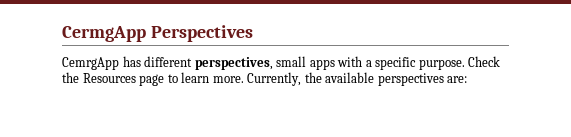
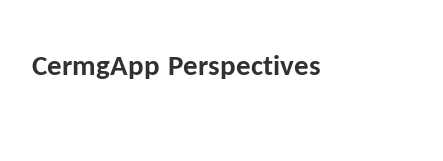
- CemrgApp has different perspectives, small apps with a specific purpose. Check the Resources page to learn more. Currently, the available perspectives are:

